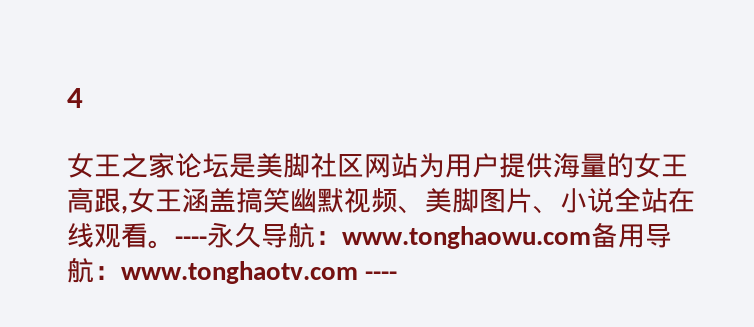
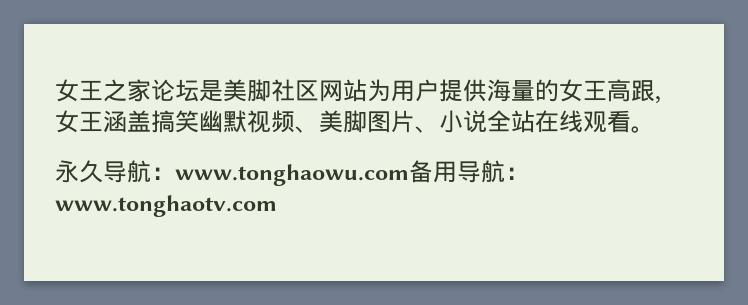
- 4
- 女王之家论坛是美脚社区网站为用户提供海量的女王高跟,女王涵盖搞笑幽默视频、美脚图片、小说全站在线观看。----永久导航：www.tonghaowu.com备用导航：www.tonghaotv.com ----
+ 女王之家论坛是美脚社区网站为用户提供海量的女王高跟,女王涵盖搞笑幽默视频、美脚图片、小说全站在线观看。
+ 永久导航：www.tonghaowu.com备用导航：www.tonghaotv.com

